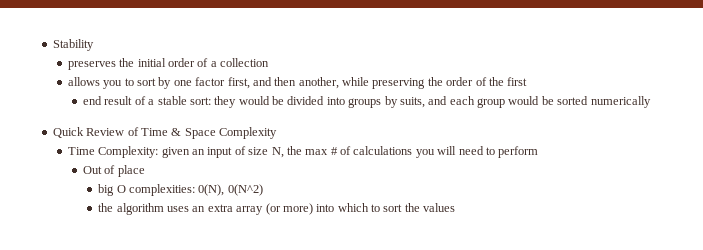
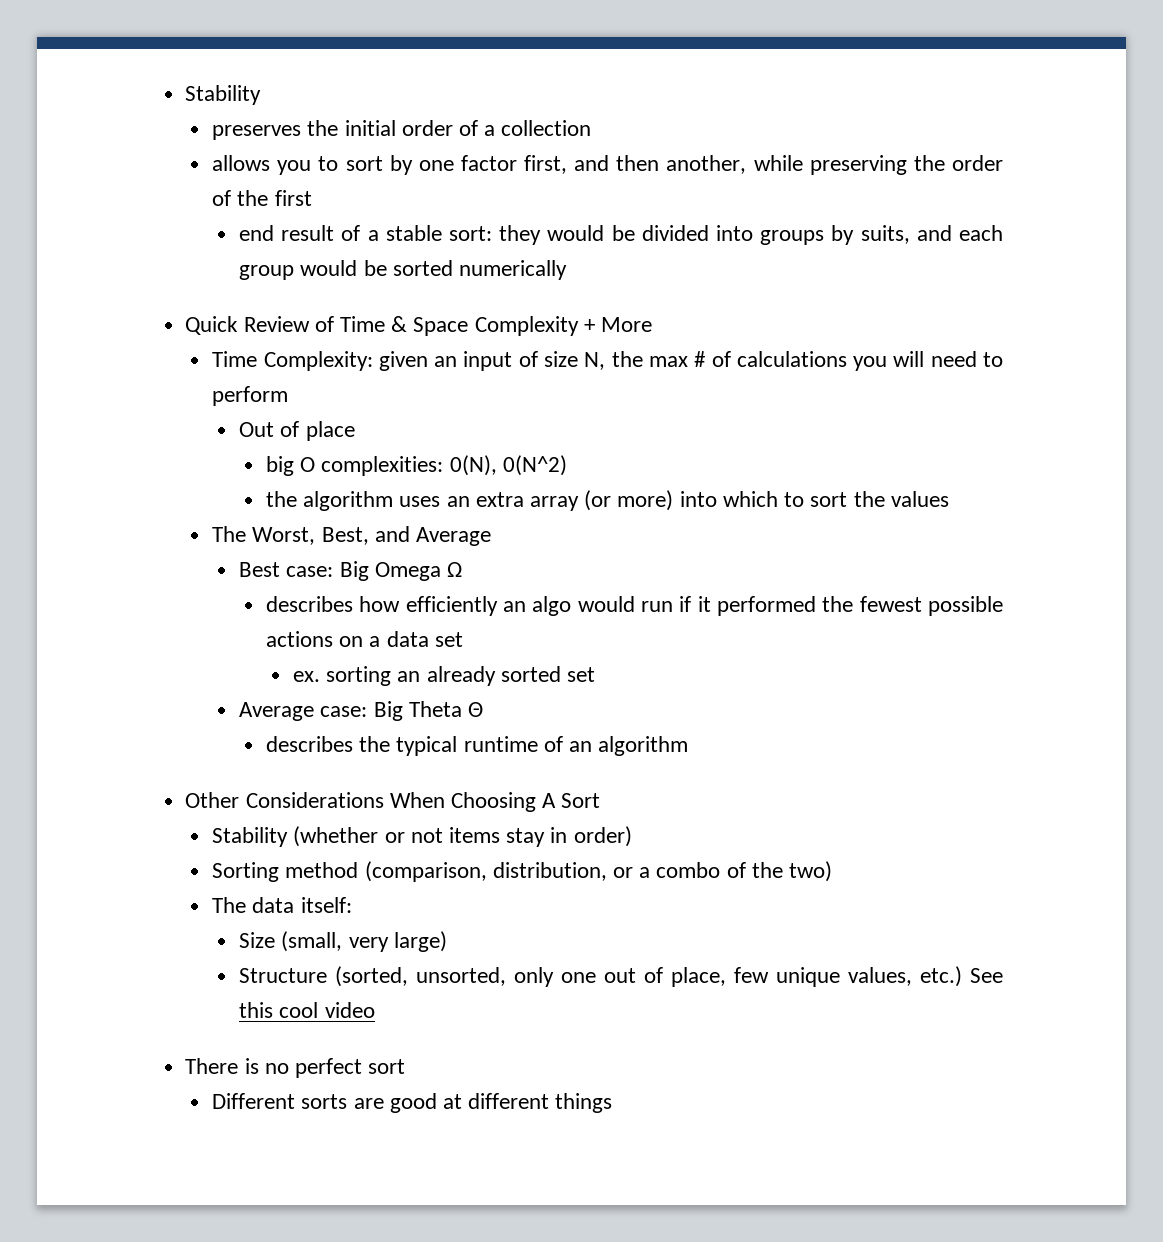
- Quick Review of Time & Space Complexity
+ Quick Review of Time & Space Complexity + More
+ The Worst, Best, and Average
+ Best case: Big Omega Ω
+ describes how efficiently an algo would run if it performed the fewest possible actions on a data set
+ ex. sorting an already sorted set
+ Average case: Big Theta Θ
+ describes the typical runtime of an algorithm
+ Other Considerations When Choosing A Sort
+ Stability (whether or not items stay in order)
+ Sorting method (comparison, distribution, or a combo of the two)
+ The data itself:
+ Size (small, very large)
+ Structure (sorted, unsorted, only one out of place, few unique values, etc.) See this cool video
+ There is no perfect sort
+ Different sorts are good at different things

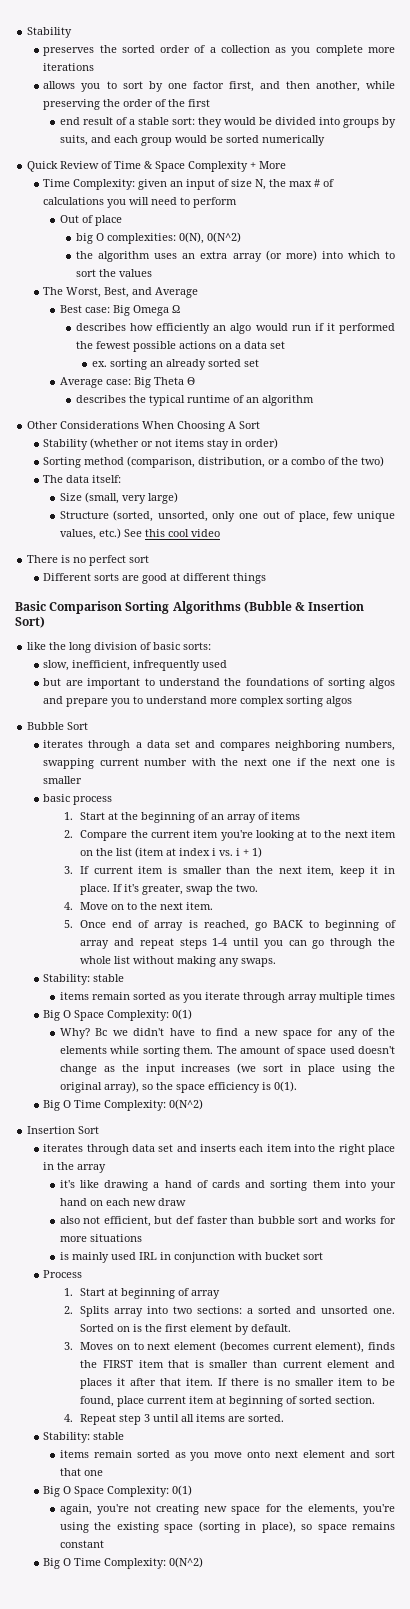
- preserves the initial order of a collection
+ preserves the sorted order of a collection as you complete more iterations
+ Basic Comparison Sorting Algorithms (Bubble & Insertion Sort)
+ like the long division of basic sorts:
+ slow, inefficient, infrequently used
+ but are important to understand the foundations of sorting algos and prepare you to understand more complex sorting algos
+ Bubble Sort
+ iterates through a data set and compares neighboring numbers, swapping current number with the next one if the next one is smaller
+ basic process
+ 1. Start at the beginning of an array of items
+ 2. Compare the current item you're looking at to the next item on the list (item at index i vs. i + 1)
+ 3. If current item is smaller than the next item, keep it in place. If it's greater, swap the two.
+ 4. Move on to the next item.
+ 5. Once end of array is reached, go BACK to beginning of array and repeat steps 1-4 until you can go through the whole list without making any swaps.
+ Stability: stable
+ items remain sorted as you iterate through array multiple times
+ Big O Space Complexity: 0(1)
+ Why? Bc we didn't have to find a new space for any of the elements while sorting them. The amount of space used doesn't change as the input increases (we sort in place using the original array), so the space efficiency is 0(1).
+ Big O Time Complexity: 0(N^2)
+ Insertion Sort
+ iterates through data set and inserts each item into the right place in the array
+ it's like drawing a hand of cards and sorting them into your hand on each new draw
+ also not efficient, but def faster than bubble sort and works for more situations
+ is mainly used IRL in conjunction with bucket sort
+ Process
+ 1. Start at beginning of array
+ 2. Splits array into two sections: a sorted and unsorted one. Sorted on is the first element by default.
+ 3. Moves on to next element (becomes current element), finds the FIRST item that is smaller than current element and places it after that item. If there is no smaller item to be found, place current item at beginning of sorted section.
+ 4. Repeat step 3 until all items are sorted.
+ Stability: stable
+ items remain sorted as you move onto next element and sort that one
+ Big O Space Complexity: 0(1)
+ again, you're not creating new space for the elements, you're using the existing space (sorting in place), so space remains constant
+ Big O Time Complexity: 0(N^2)

